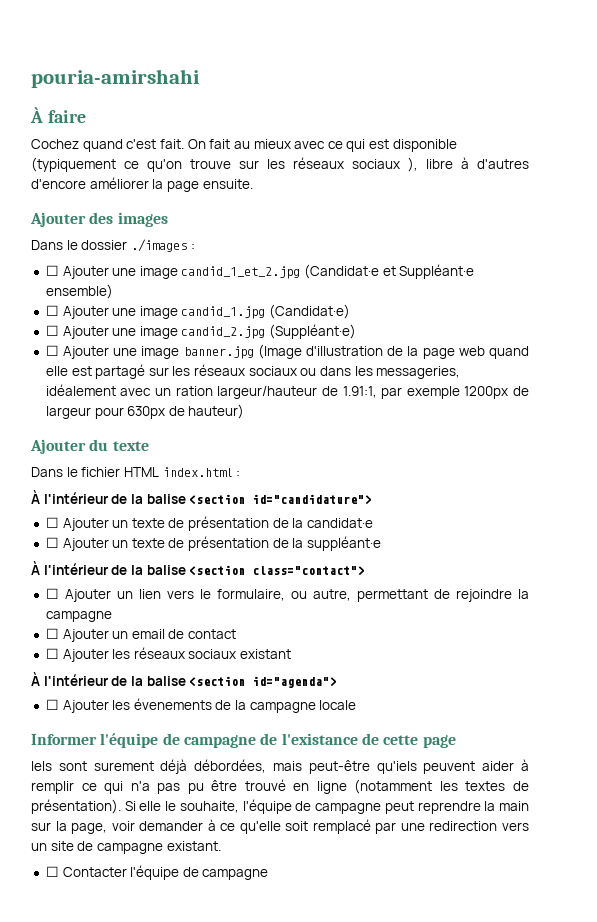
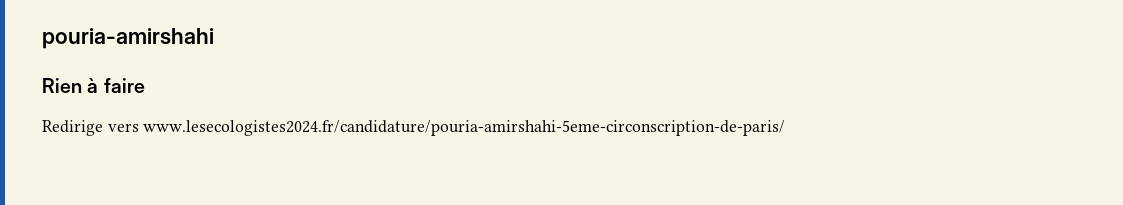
- À faire
+ Rien à faire
- Cochez quand c'est fait. On fait au mieux avec ce qui est disponible (typiquement ce qu'on trouve sur les réseaux sociaux ), libre à d'autres d'encore améliorer la page ensuite.
- Ajouter des images
- Dans le dossier ./images :
- ☐ Ajouter une image candid_1_et_2.jpg (Candidat·e et Suppléant·e ensemble)
- ☐ Ajouter une image candid_1.jpg (Candidat·e)
- ☐ Ajouter une image candid_2.jpg (Suppléant·e)
- ☐ Ajouter une image banner.jpg (Image d'illustration de la page web quand elle est partagé sur les réseaux sociaux ou dans les messageries, idéalement avec un ration largeur/hauteur de 1.91:1, par exemple 1200px de largeur pour 630px de hauteur)
- Ajouter du texte
- Dans le fichier HTML index.html :
- À l'intérieur de la balise <section id="candidature">
- ☐ Ajouter un texte de présentation de la candidat·e
- ☐ Ajouter un texte de présentation de la suppléant·e
- À l'intérieur de la balise <section class="contact">
- ☐ Ajouter un lien vers le formulaire, ou autre, permettant de rejoindre la campagne
- ☐ Ajouter un email de contact
- ☐ Ajouter les réseaux sociaux existant
- À l'intérieur de la balise <section id="agenda">
- ☐ Ajouter les évenements de la campagne locale
- Informer l'équipe de campagne de l'existance de cette page
- Iels sont surement déjà débordées, mais peut-être qu'iels peuvent aider à remplir ce qui n'a pas pu être trouvé en ligne (notamment les textes de présentation). Si elle le souhaite, l'équipe de campagne peut reprendre la main sur la page, voir demander à ce qu'elle soit remplacé par une redirection vers un site de campagne existant.
- ☐ Contacter l'équipe de campagne
+ Redirige vers www.lesecologistes2024.fr/candidature/pouria-amirshahi-5eme-circonscription-de-paris/

